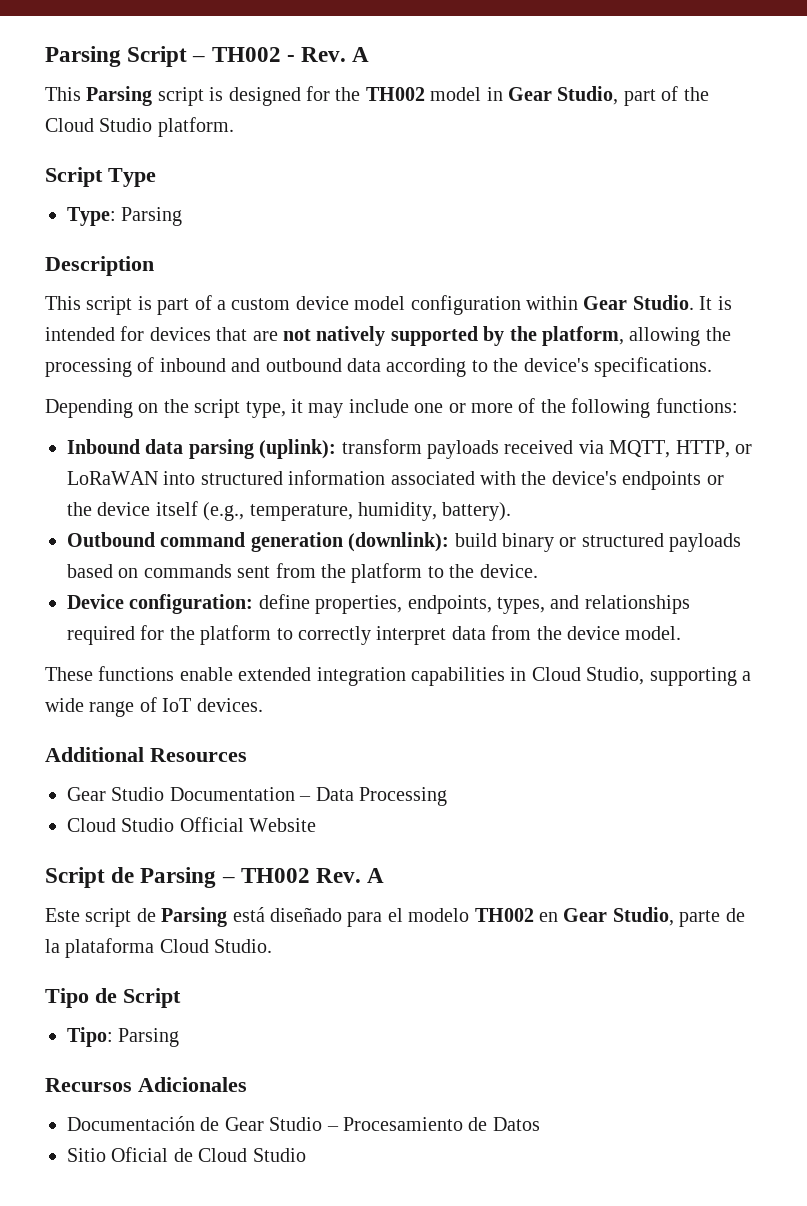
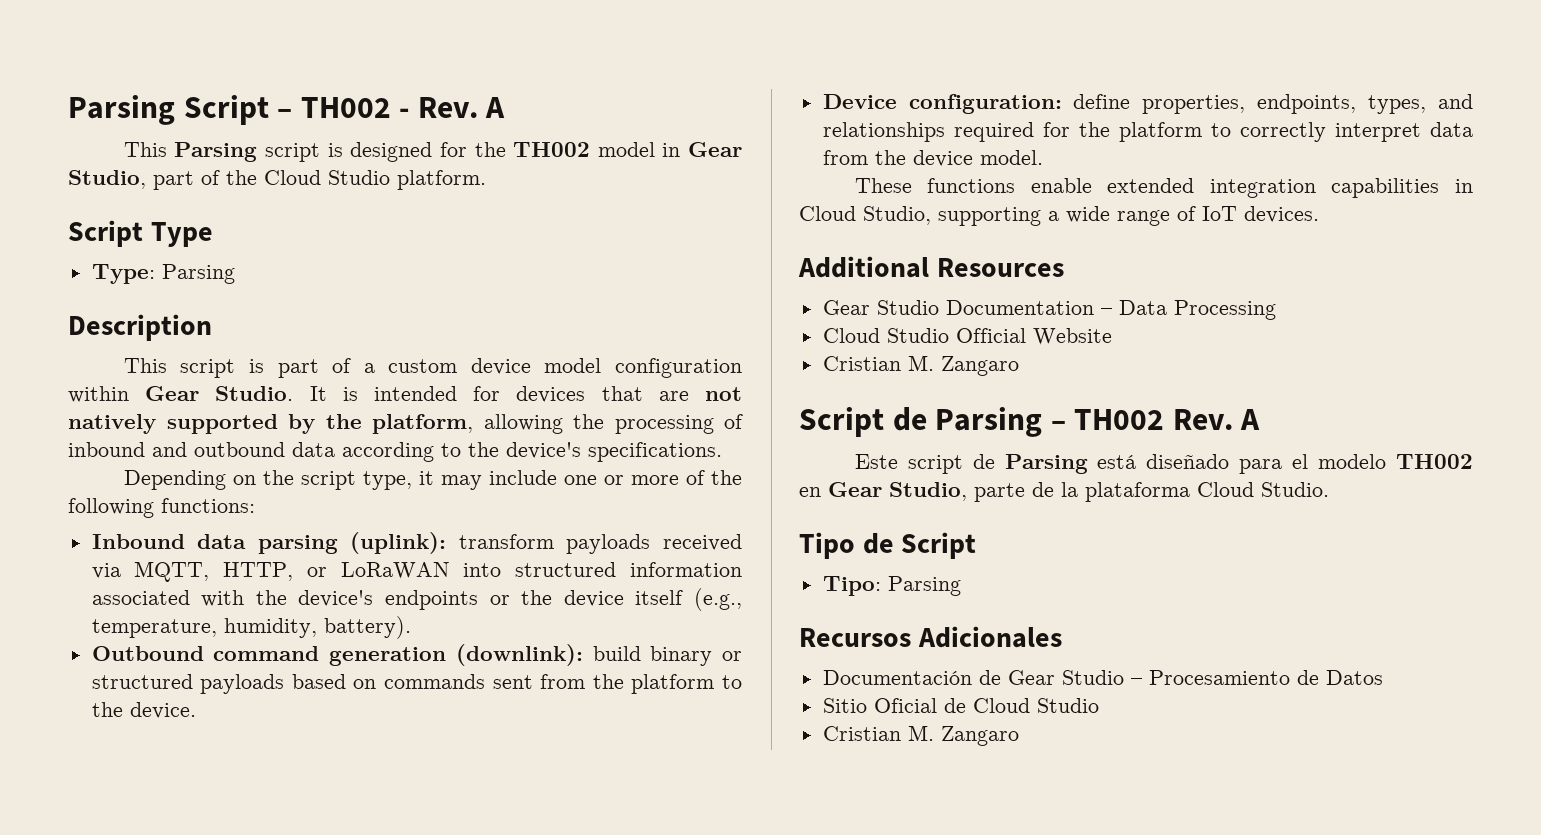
  Cloud Studio Official Website
+ Cristian M. Zangaro
  Sitio Oficial de Cloud Studio
+ Cristian M. Zangaro

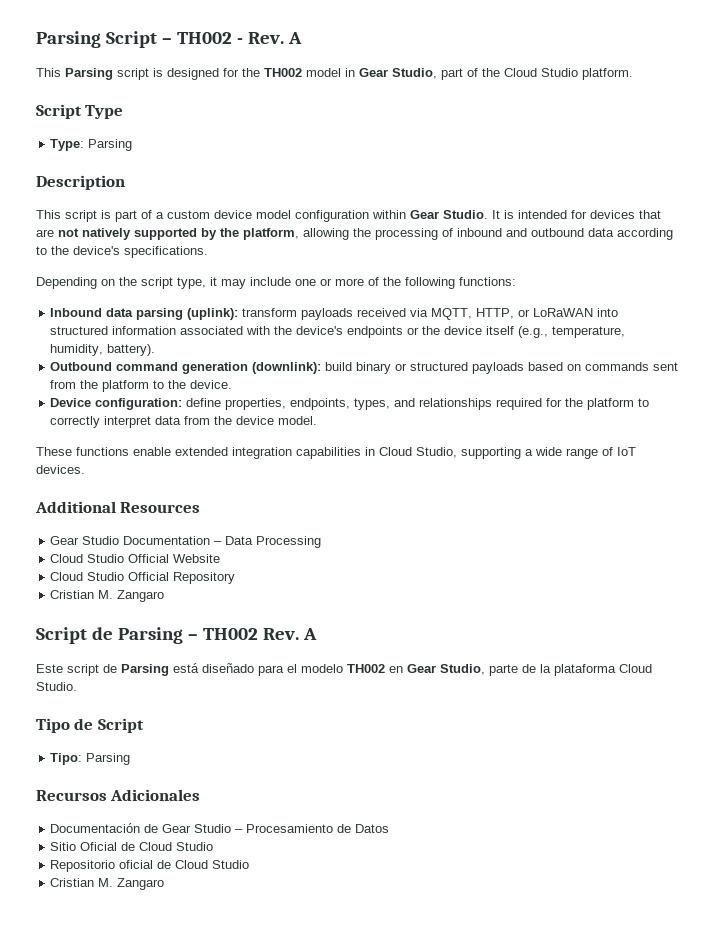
+ Cloud Studio Official Repository
+ Repositorio oficial de Cloud Studio

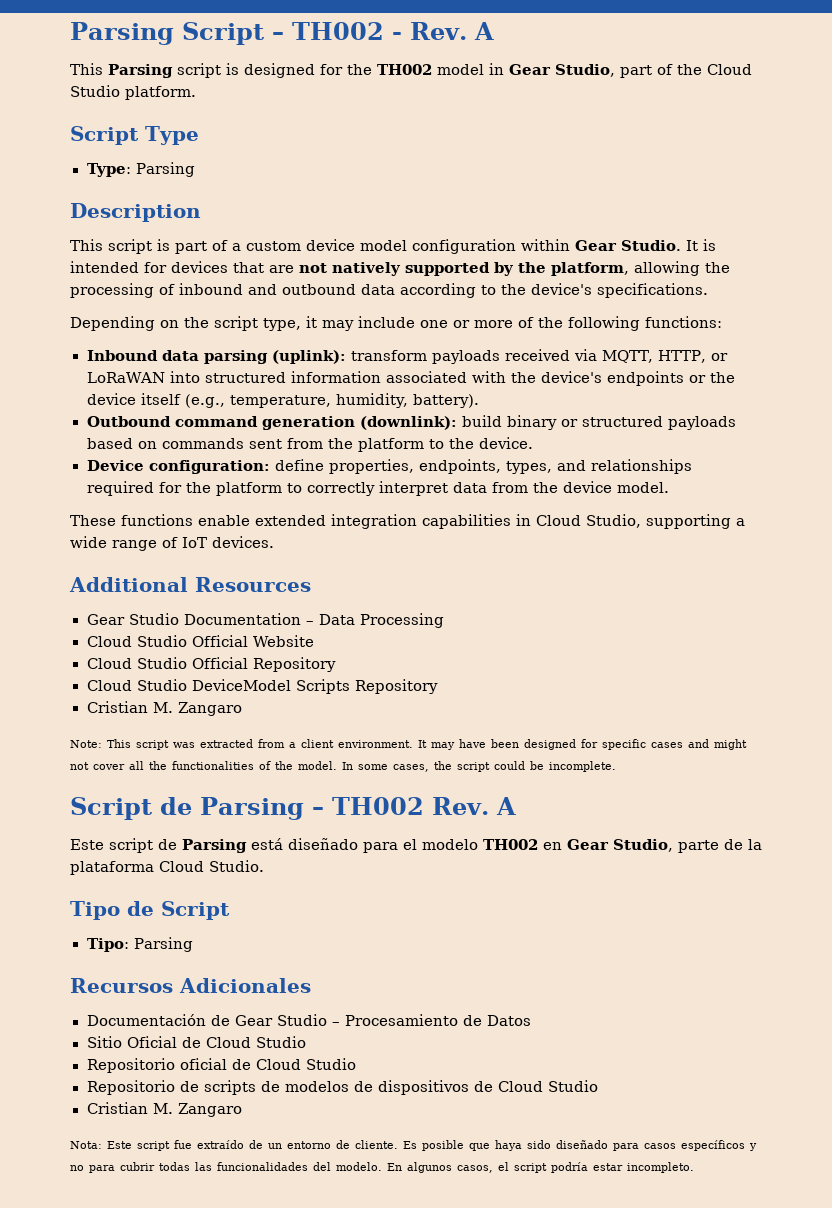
  Cloud Studio Official Repository
+ Cloud Studio DeviceModel Scripts Repository
  Cristian M. Zangaro
+ Note: This script was extracted from a client environment. It may have been designed for specific cases and might not cover all the functionalities of the model. In some cases, the script could be incomplete.
  Repositorio oficial de Cloud Studio
+ Repositorio de scripts de modelos de dispositivos de Cloud Studio
  Cristian M. Zangaro
+ Nota: Este script fue extraído de un entorno de cliente. Es posible que haya sido diseñado para casos específicos y no para cubrir todas las funcionalidades del modelo. En algunos casos, el script podría estar incompleto.

